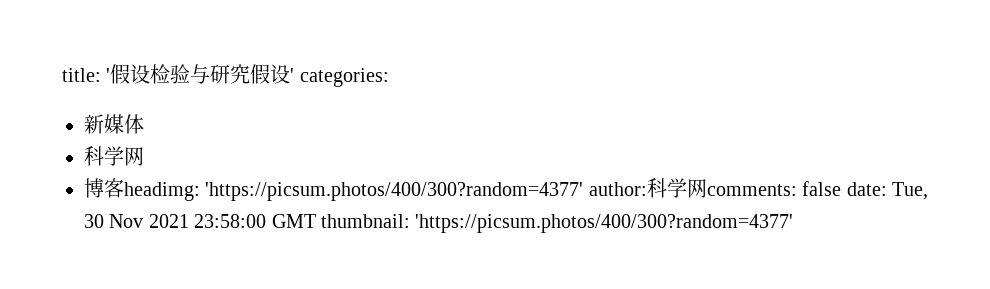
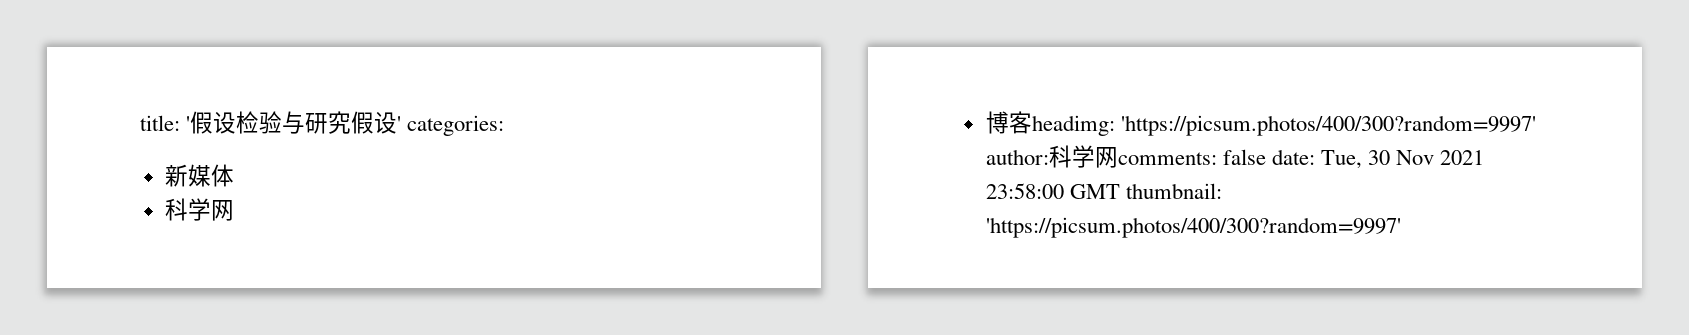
- 博客headimg: 'https://picsum.photos/400/300?random=4377' author:科学网comments: false date: Tue, 30 Nov 2021 23:58:00 GMT thumbnail: 'https://picsum.photos/400/300?random=4377'
+ 博客headimg: 'https://picsum.photos/400/300?random=9997' author:科学网comments: false date: Tue, 30 Nov 2021 23:58:00 GMT thumbnail: 'https://picsum.photos/400/300?random=9997'

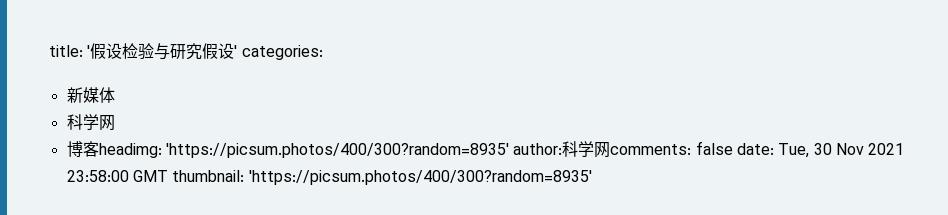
- 博客headimg: 'https://picsum.photos/400/300?random=9997' author:科学网comments: false date: Tue, 30 Nov 2021 23:58:00 GMT thumbnail: 'https://picsum.photos/400/300?random=9997'
+ 博客headimg: 'https://picsum.photos/400/300?random=8935' author:科学网comments: false date: Tue, 30 Nov 2021 23:58:00 GMT thumbnail: 'https://picsum.photos/400/300?random=8935'

